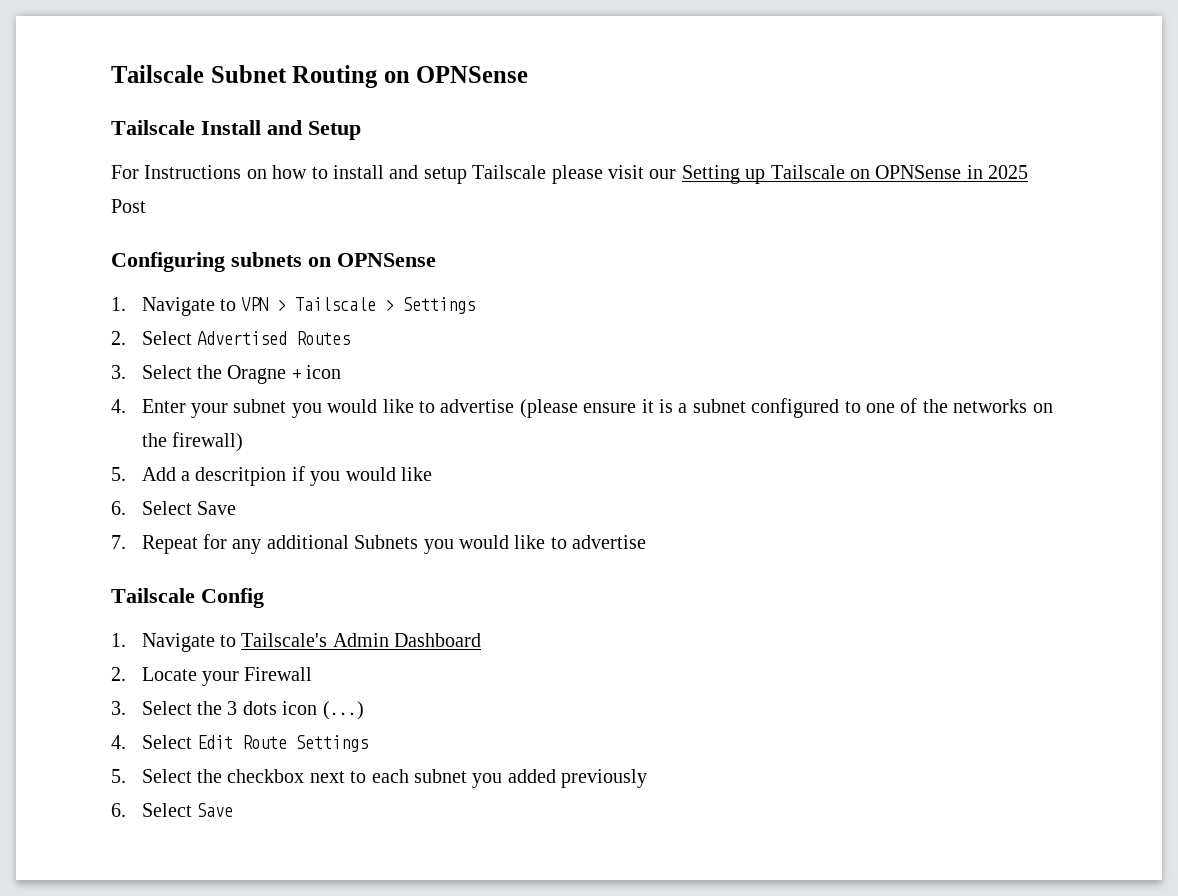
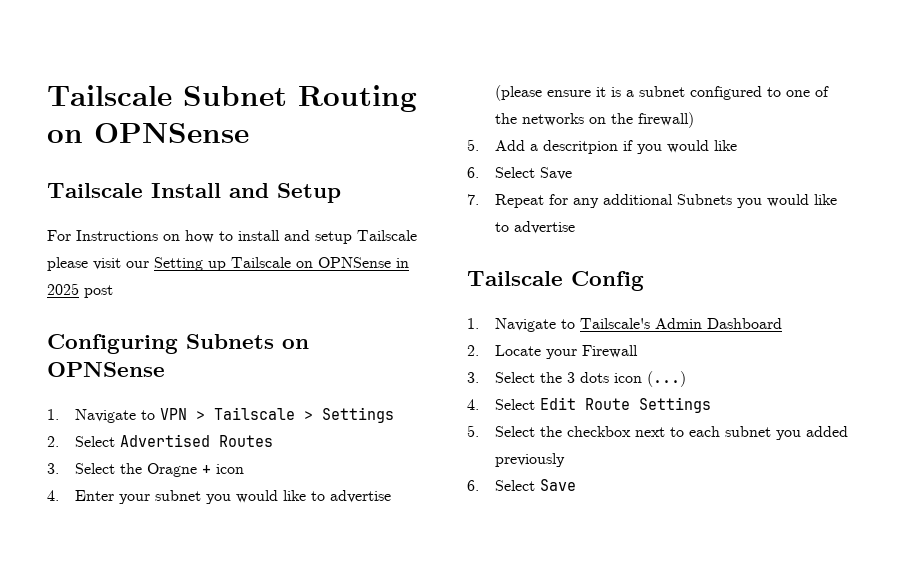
- For Instructions on how to install and setup Tailscale please visit our Setting up Tailscale on OPNSense in 2025 Post
+ For Instructions on how to install and setup Tailscale please visit our Setting up Tailscale on OPNSense in 2025 post
- Configuring subnets on OPNSense
+ Configuring Subnets on OPNSense

